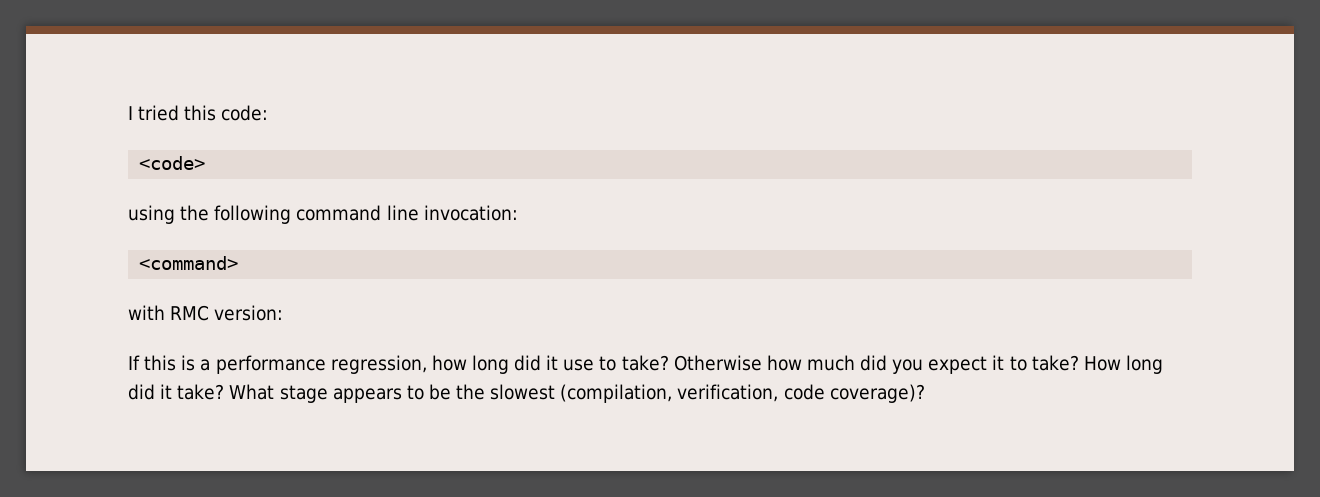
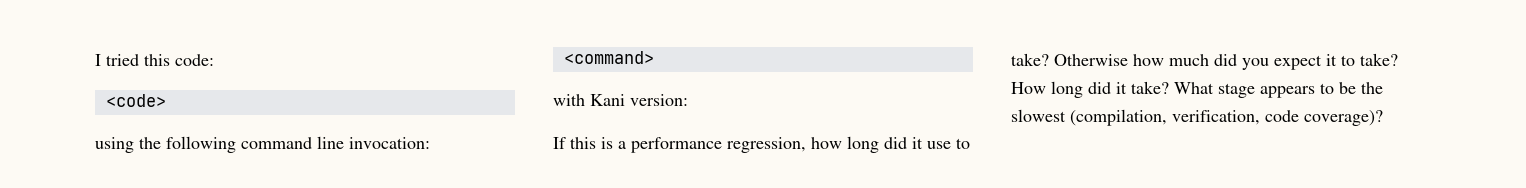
- with RMC version:
+ with Kani version:

